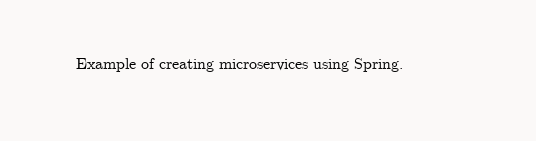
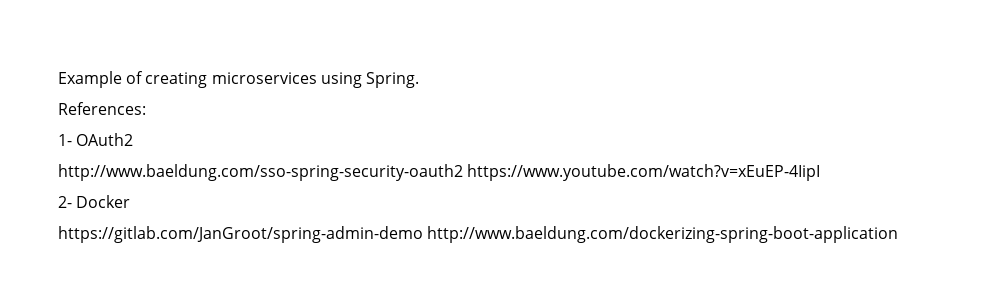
+ References:
+ 1- OAuth2
+ http://www.baeldung.com/sso-spring-security-oauth2 https://www.youtube.com/watch?v=xEuEP-4IipI
+ 2- Docker
+ https://gitlab.com/JanGroot/spring-admin-demo http://www.baeldung.com/dockerizing-spring-boot-application

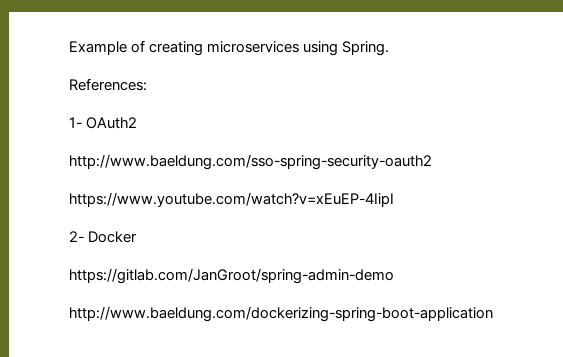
- http://www.baeldung.com/sso-spring-security-oauth2 https://www.youtube.com/watch?v=xEuEP-4IipI
+ http://www.baeldung.com/sso-spring-security-oauth2
+ https://www.youtube.com/watch?v=xEuEP-4IipI
- https://gitlab.com/JanGroot/spring-admin-demo http://www.baeldung.com/dockerizing-spring-boot-application
+ https://gitlab.com/JanGroot/spring-admin-demo
+ http://www.baeldung.com/dockerizing-spring-boot-application

